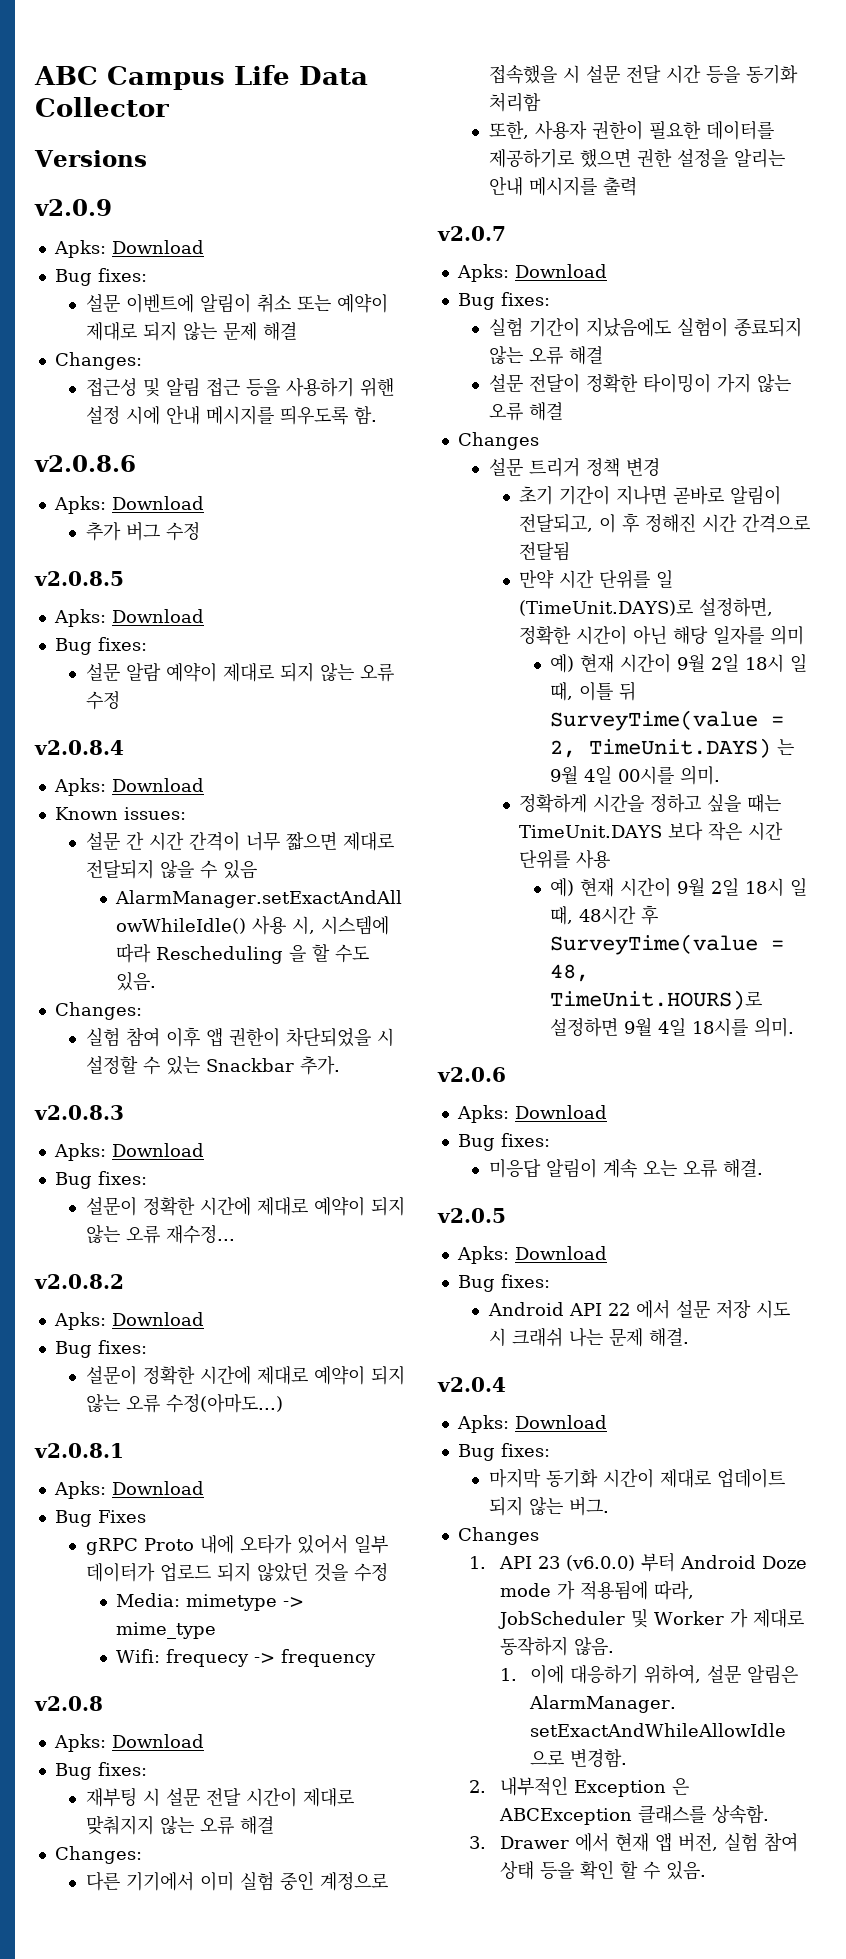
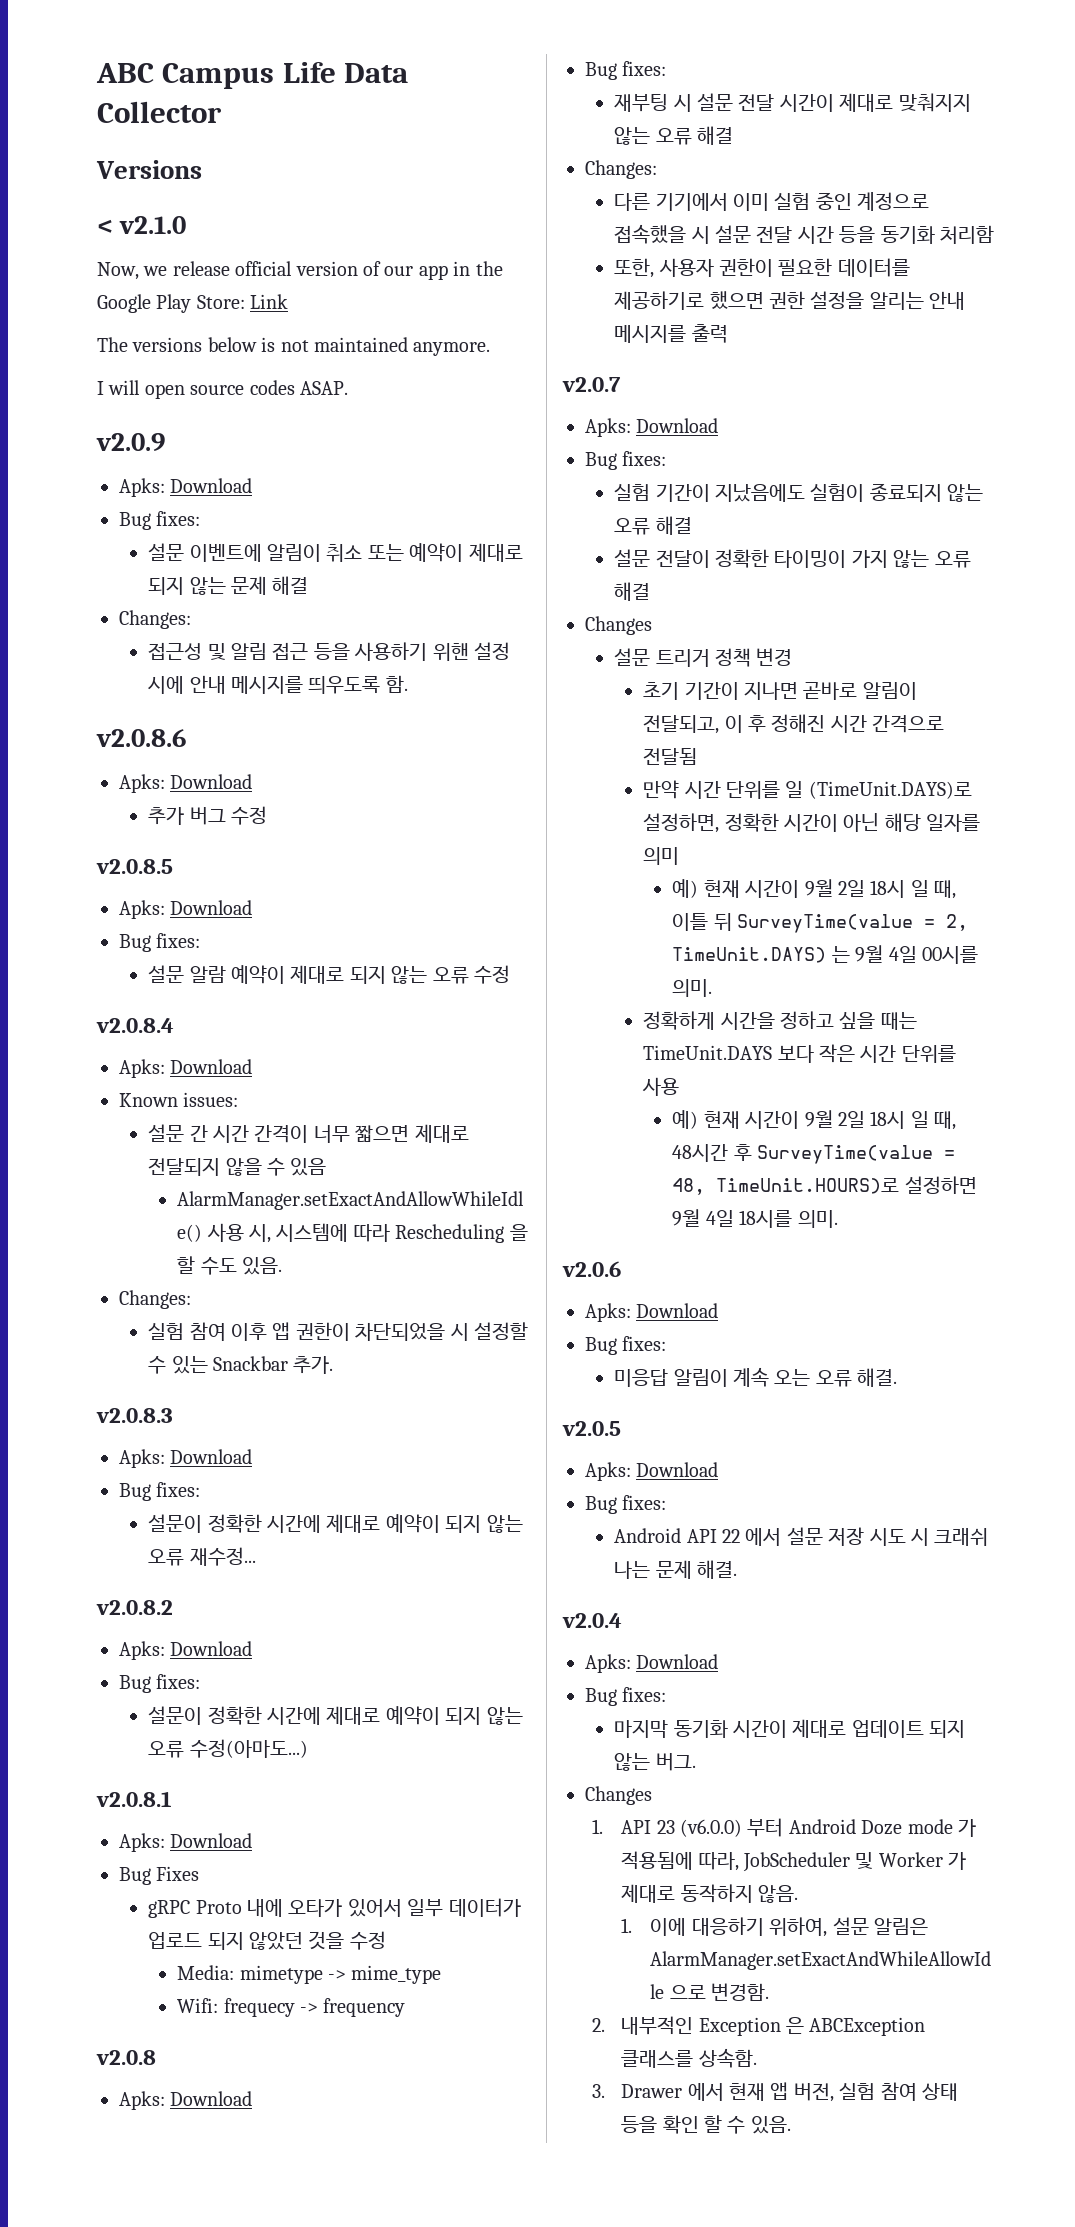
+ < v2.1.0
+ Now, we release official version of our app in the Google Play Store: Link
+ The versions below is not maintained anymore.
+ I will open source codes ASAP.

